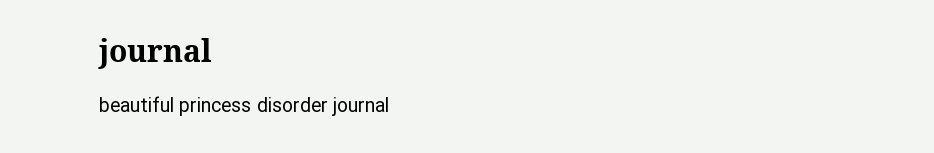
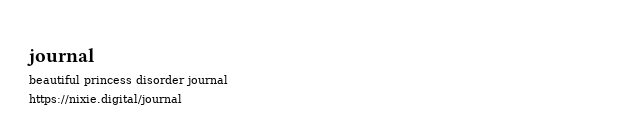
+ https://nixie.digital/journal

